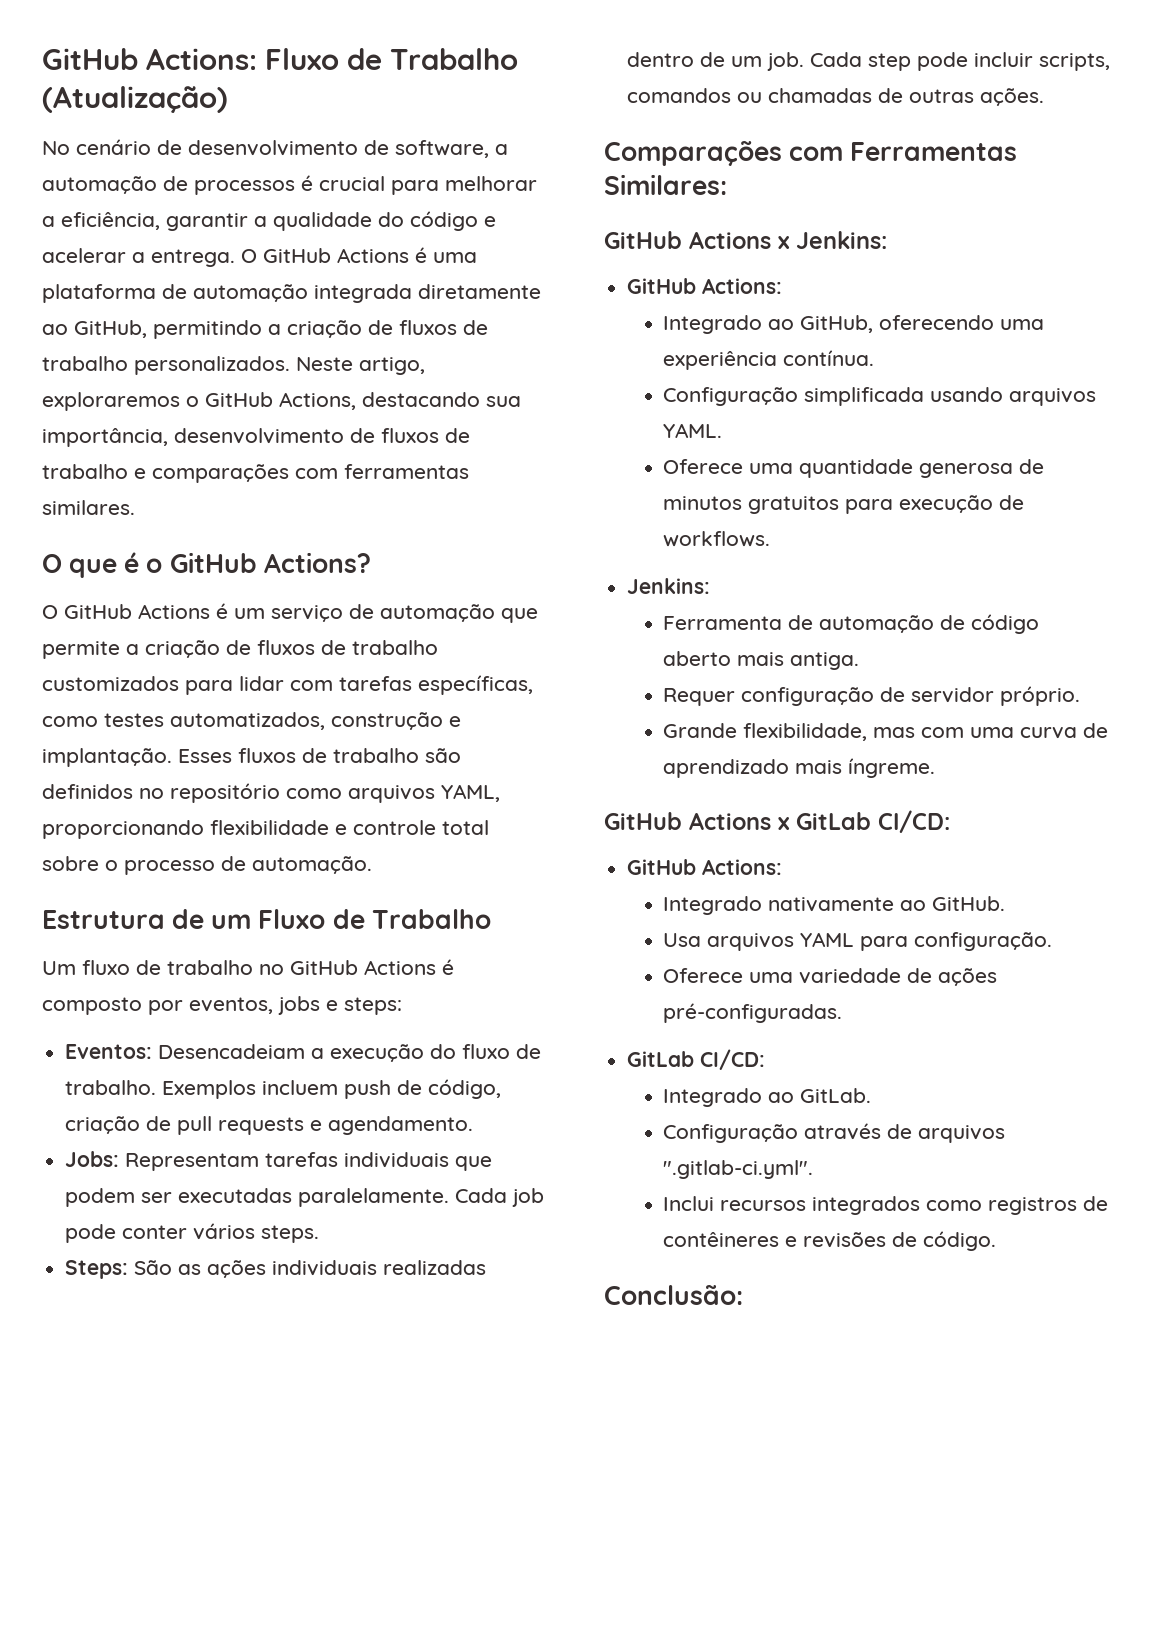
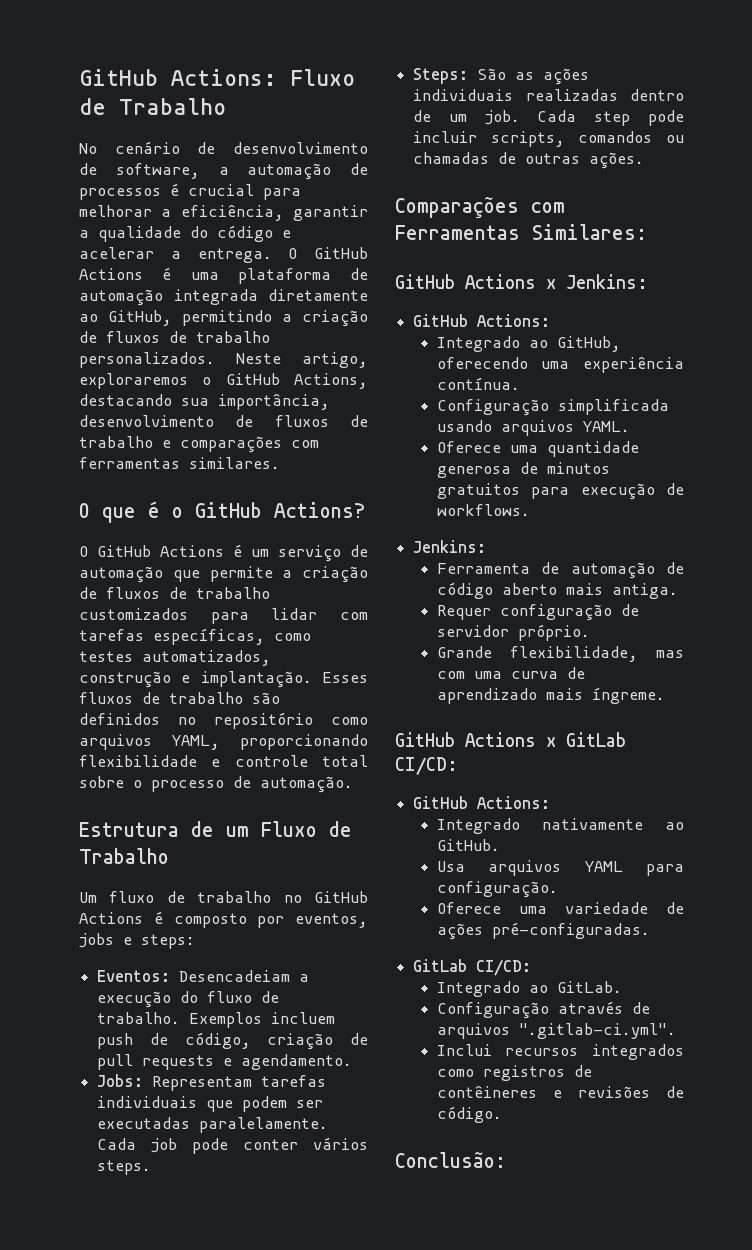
- GitHub Actions: Fluxo de Trabalho (Atualização)
+ GitHub Actions: Fluxo de Trabalho

